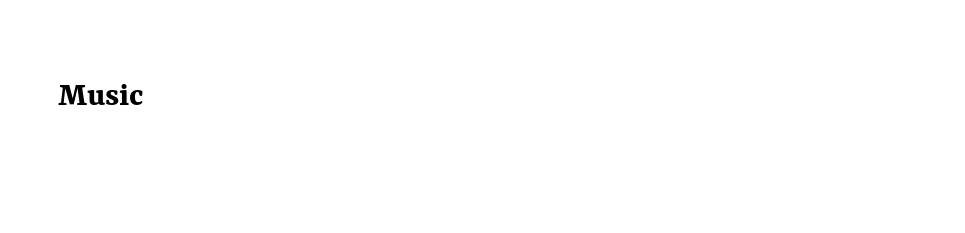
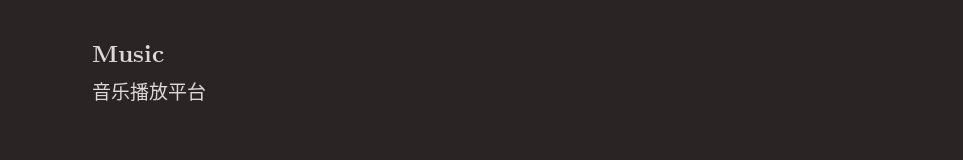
+ 音乐播放平台

